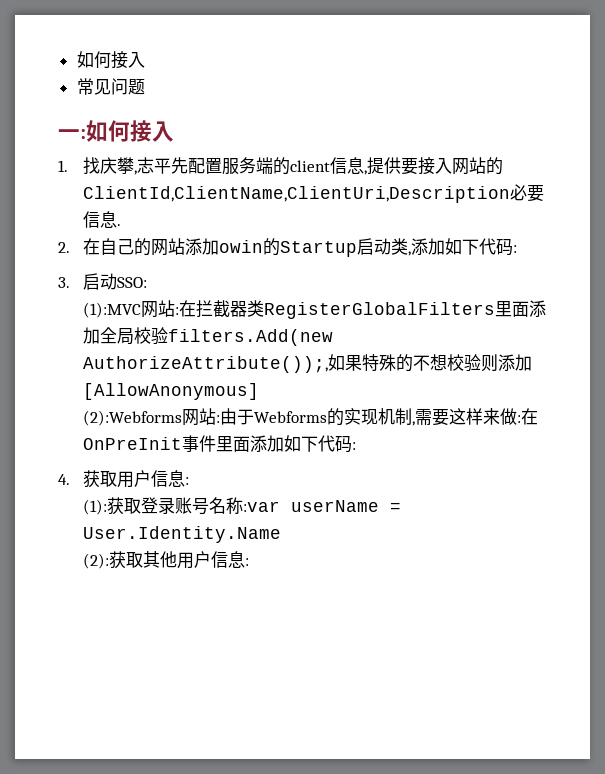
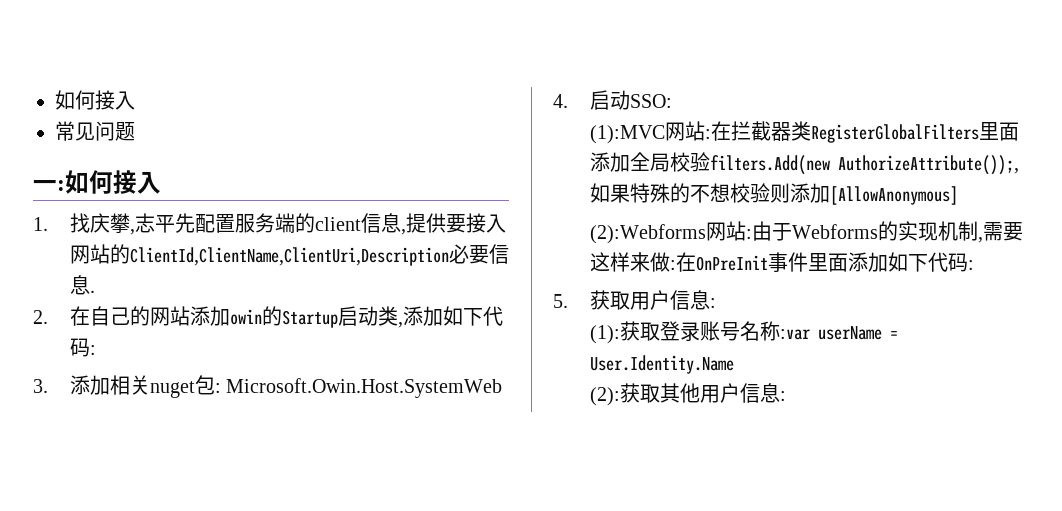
- 3.启动SSO:
+ 3.添加相关nuget包: Microsoft.Owin.Host.SystemWeb
+ 4.启动SSO:
- 4.获取用户信息:
+ 5.获取用户信息:

